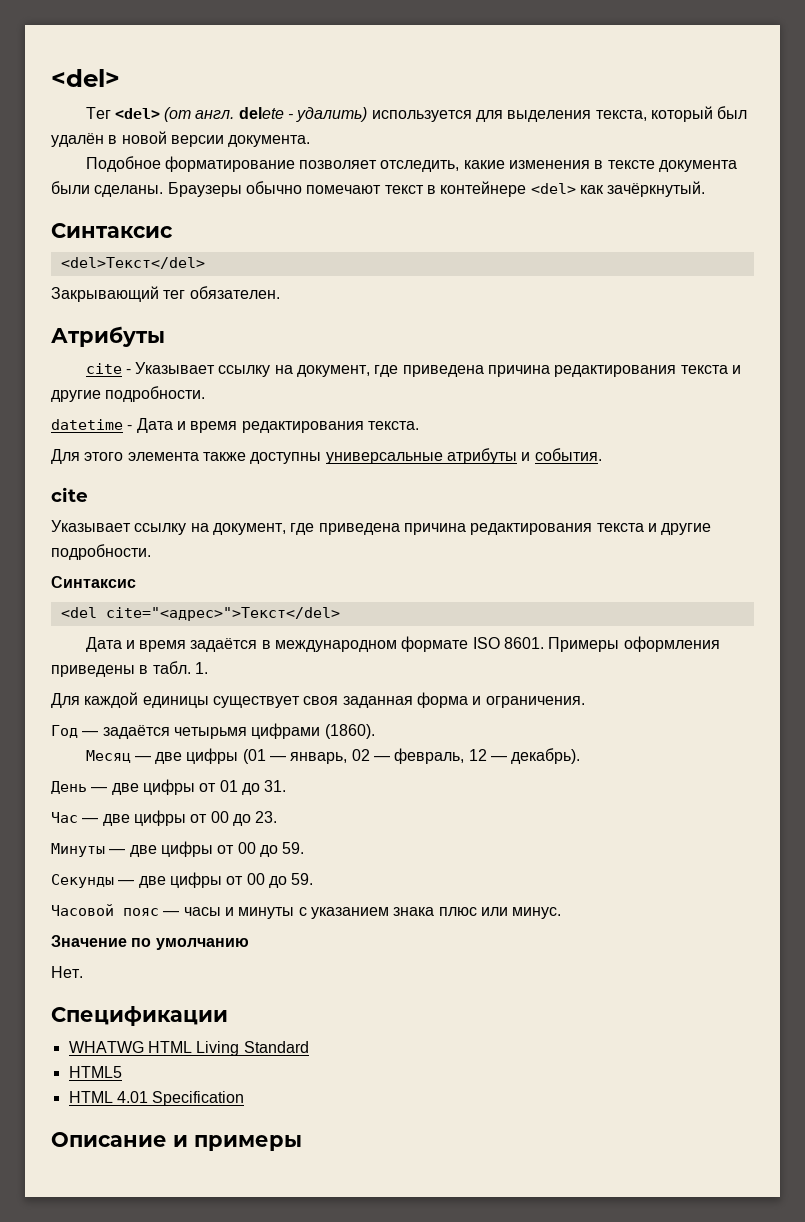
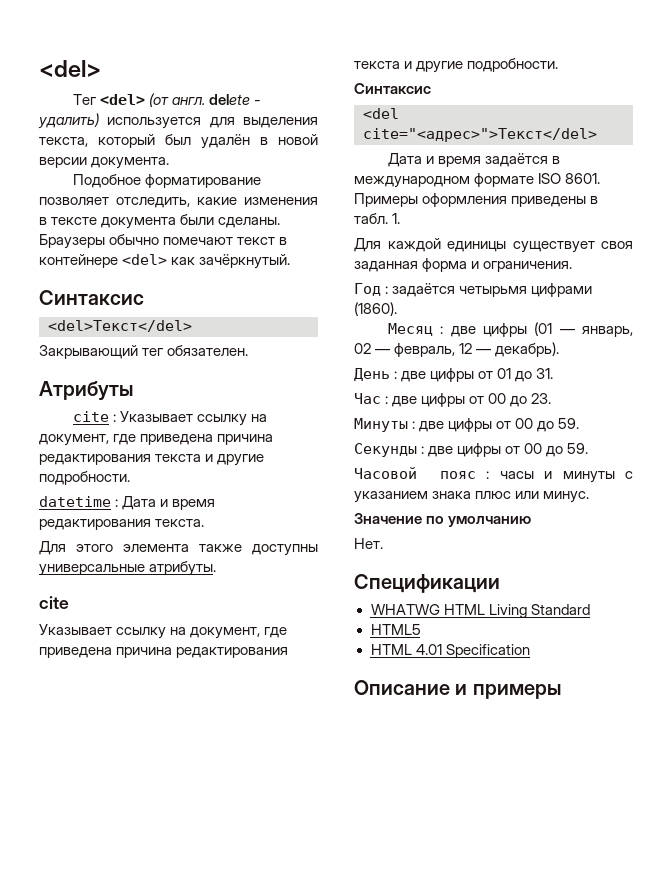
- cite - Указывает ссылку на документ, где приведена причина редактирования текста и другие подробности.
+ cite : Указывает ссылку на документ, где приведена причина редактирования текста и другие подробности.
- datetime - Дата и время редактирования текста.
+ datetime : Дата и время редактирования текста.
- Для этого элемента также доступны универсальные атрибуты и события.
+ Для этого элемента также доступны универсальные атрибуты.
- Год — задаётся четырьмя цифрами (1860).
+ Год : задаётся четырьмя цифрами (1860).
- Месяц — две цифры (01 — январь, 02 — февраль, 12 — декабрь).
+ Месяц : две цифры (01 — январь, 02 — февраль, 12 — декабрь).
- День — две цифры от 01 до 31.
+ День : две цифры от 01 до 31.
- Час — две цифры от 00 до 23.
+ Час : две цифры от 00 до 23.
- Минуты — две цифры от 00 до 59.
+ Минуты : две цифры от 00 до 59.
- Секунды — две цифры от 00 до 59.
+ Секунды : две цифры от 00 до 59.
- Часовой пояс — часы и минуты с указанием знака плюс или минус.
+ Часовой пояс : часы и минуты с указанием знака плюс или минус.

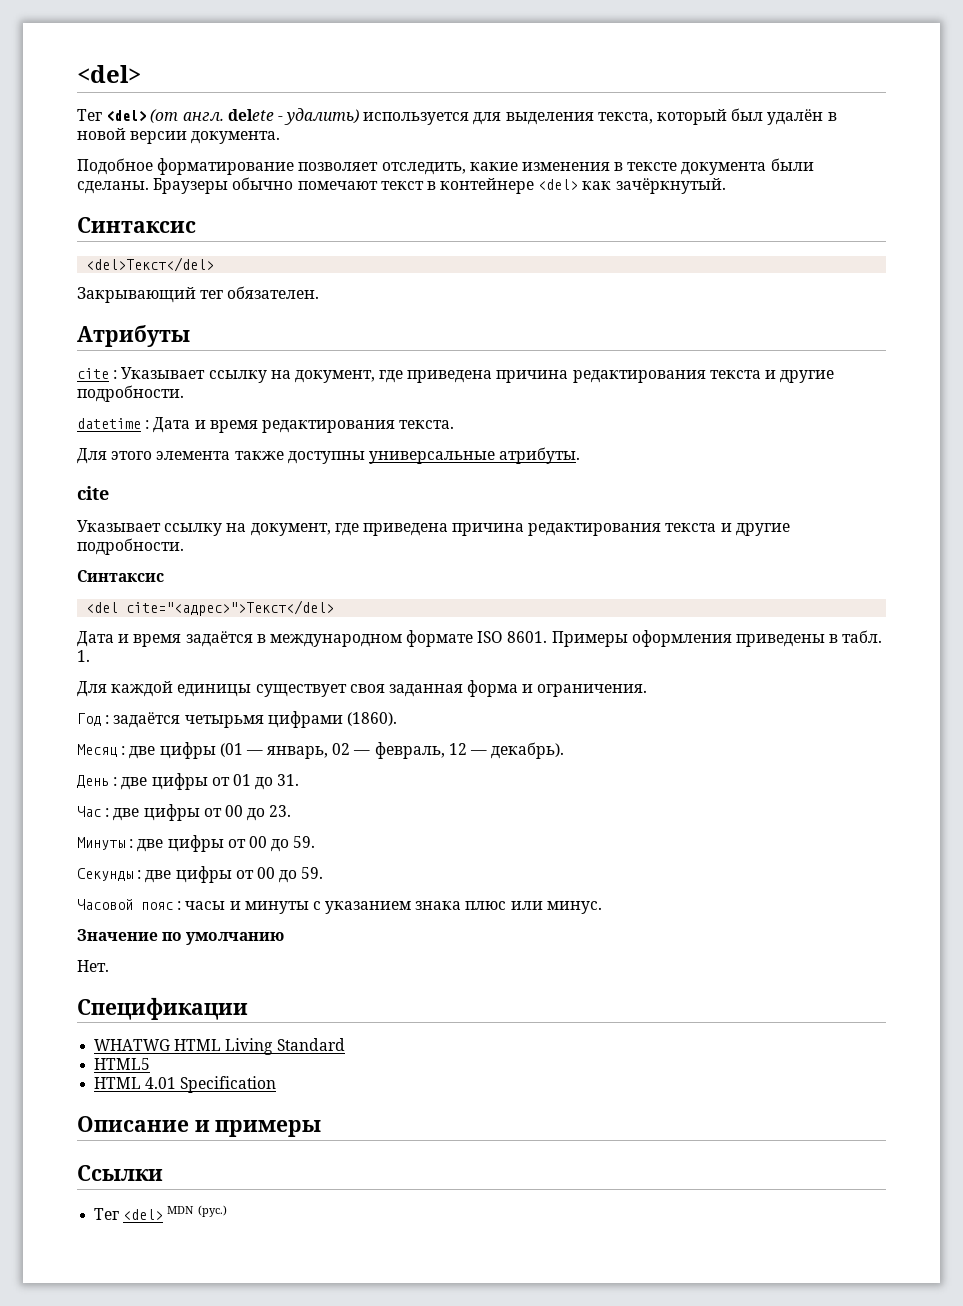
+ Ссылки
+ Тег <del> MDN (рус.)

